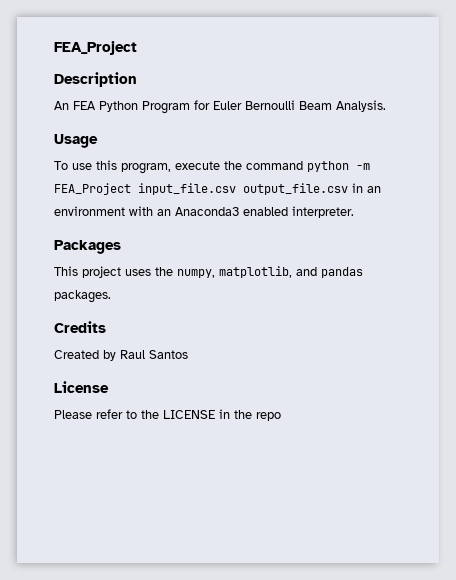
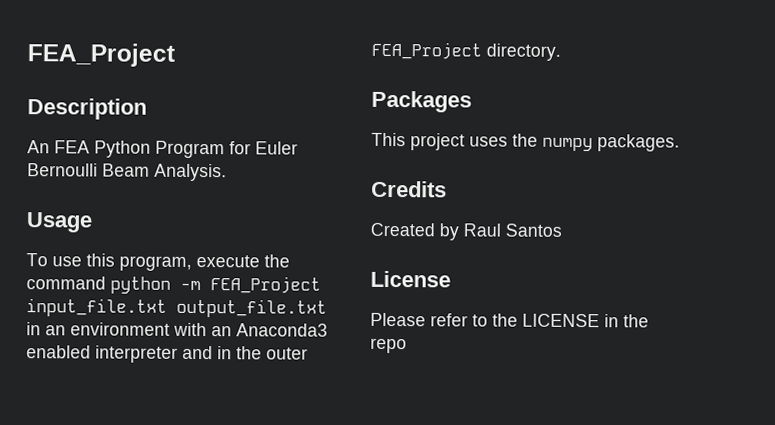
- To use this program, execute the command python -m FEA_Project input_file.csv output_file.csv in an environment with an Anaconda3 enabled interpreter.
+ To use this program, execute the command python -m FEA_Project input_file.txt output_file.txt in an environment with an Anaconda3 enabled interpreter and in the outer FEA_Project directory.
- This project uses the numpy, matplotlib, and pandas packages.
+ This project uses the numpy packages.

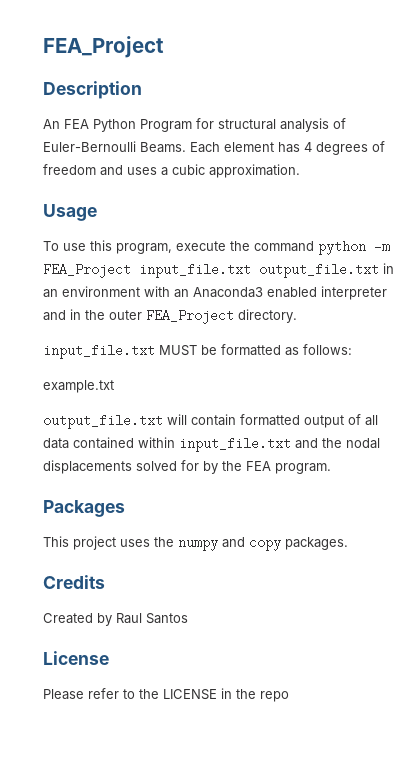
- An FEA Python Program for Euler Bernoulli Beam Analysis.
+ An FEA Python Program for structural analysis of Euler-Bernoulli Beams. Each element has 4 degrees of freedom and uses a cubic approximation.
+ input_file.txt MUST be formatted as follows:
+ example.txt
+ output_file.txt will contain formatted output of all data contained within input_file.txt and the nodal displacements solved for by the FEA program.
- This project uses the numpy packages.
+ This project uses the numpy and copy packages.

